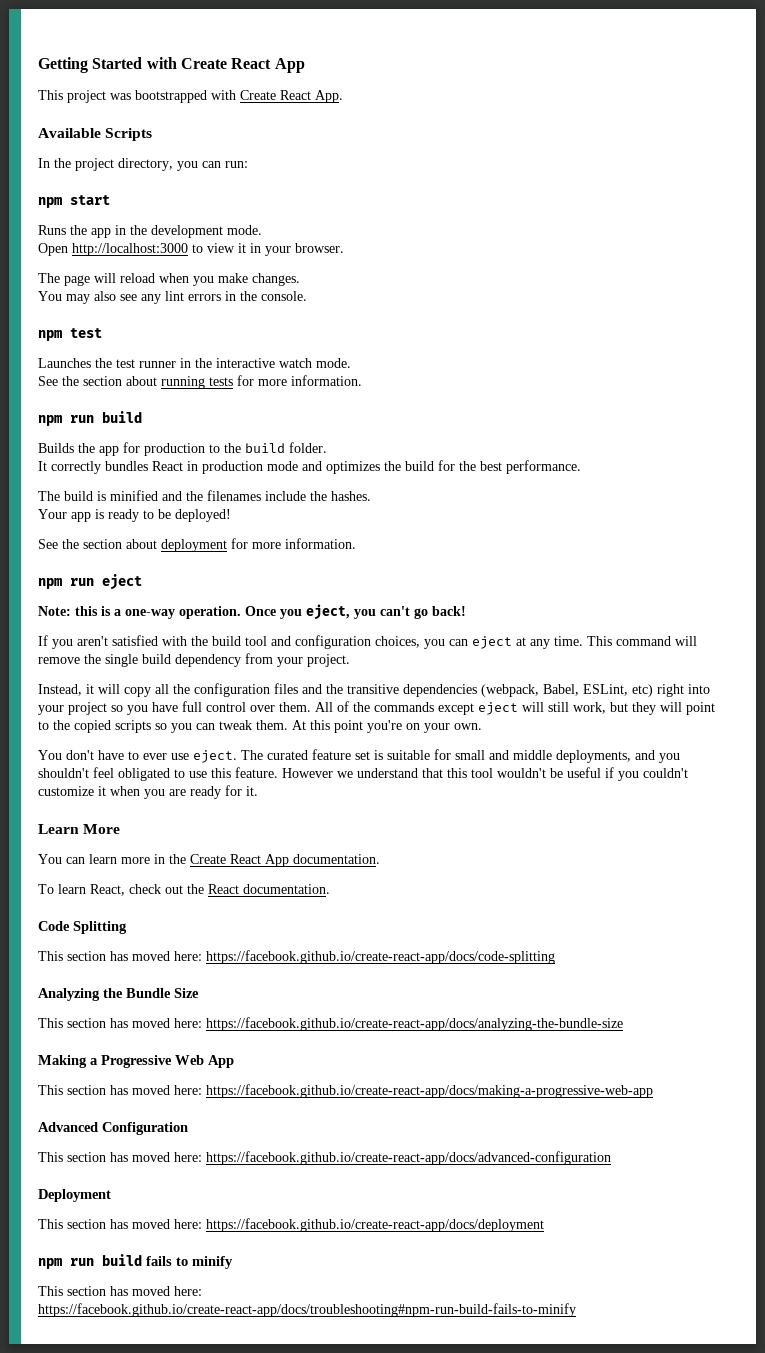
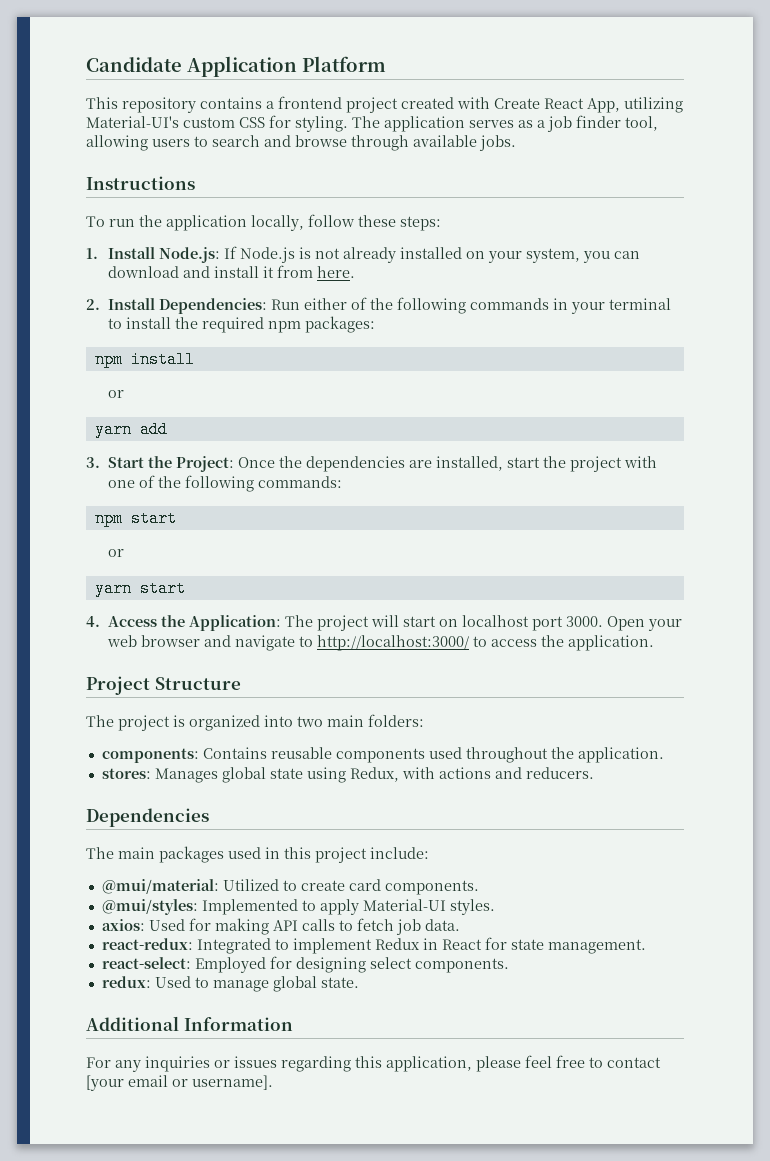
- Getting Started with Create React App
- This project was bootstrapped with Create React App.
- Available Scripts
- In the project directory, you can run:
+ Candidate Application Platform
+ This repository contains a frontend project created with Create React App, utilizing Material-UI's custom CSS for styling. The application serves as a job finder tool, allowing users to search and browse through available jobs.
+ Instructions
+ To run the application locally, follow these steps:
+ 1. Install Node.js: If Node.js is not already installed on your system, you can download and install it from here.
+ 2. Install Dependencies: Run either of the following commands in your terminal to install the required npm packages:
+ npm install
+ or
+ yarn add
+ 3. Start the Project: Once the dependencies are installed, start the project with one of the following commands:
  npm start
- Runs the app in the development mode.
- Open http://localhost:3000 to view it in your browser.
- The page will reload when you make changes.
- You may also see any lint errors in the console.
- npm test
- Launches the test runner in the interactive watch mode.
- See the section about running tests for more information.
- npm run build
- Builds the app for production to the build folder.
- It correctly bundles React in production mode and optimizes the build for the best performance.
- The build is minified and the filenames include the hashes.
- Your app is ready to be deployed!
- See the section about deployment for more information.
- npm run eject
- Note: this is a one-way operation. Once you eject, you can't go back!
- If you aren't satisfied with the build tool and configuration choices, you can eject at any time. This command will remove the single build dependency from your project.
- Instead, it will copy all the configuration files and the transitive dependencies (webpack, Babel, ESLint, etc) right into your project so you have full control over them. All of the commands except eject will still work, but they will point to the copied scripts so you can tweak them. At this point you're on your own.
- You don't have to ever use eject. The curated feature set is suitable for small and middle deployments, and you shouldn't feel obligated to use this feature. However we understand that this tool wouldn't be useful if you couldn't customize it when you are ready for it.
- Learn More
- You can learn more in the Create React App documentation.
- To learn React, check out the React documentation.
- Code Splitting
- This section has moved here: https://facebook.github.io/create-react-app/docs/code-splitting
- Analyzing the Bundle Size
- This section has moved here: https://facebook.github.io/create-react-app/docs/analyzing-the-bundle-size
- Making a Progressive Web App
- This section has moved here: https://facebook.github.io/create-react-app/docs/making-a-progressive-web-app
- Advanced Configuration
- This section has moved here: https://facebook.github.io/create-react-app/docs/advanced-configuration
- Deployment
- This section has moved here: https://facebook.github.io/create-react-app/docs/deployment
- npm run build fails to minify
- This section has moved here: https://facebook.github.io/create-react-app/docs/troubleshooting#npm-run-build-fails-to-minify
+ or
+ yarn start
+ 4. Access the Application: The project will start on localhost port 3000. Open your web browser and navigate to http://localhost:3000/ to access the application.
+ Project Structure
+ The project is organized into two main folders:
+ components: Contains reusable components used throughout the application.
+ stores: Manages global state using Redux, with actions and reducers.
+ Dependencies
+ The main packages used in this project include:
+ @mui/material: Utilized to create card components.
+ @mui/styles: Implemented to apply Material-UI styles.
+ axios: Used for making API calls to fetch job data.
+ react-redux: Integrated to implement Redux in React for state management.
+ react-select: Employed for designing select components.
+ redux: Used to manage global state.
+ Additional Information
+ For any inquiries or issues regarding this application, please feel free to contact [your email or username].

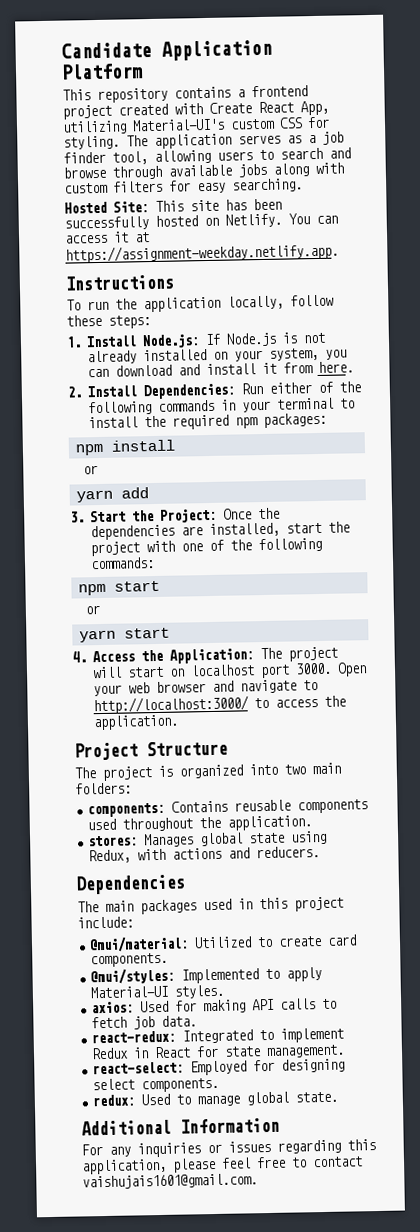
- The application serves as a job finder tool, allowing users to search and browse through available jobs.
+ The application serves as a job finder tool, allowing users to search and browse through available jobs along with custom filters for easy searching.
+ Hosted Site: This site has been successfully hosted on Netlify. You can access it at https://assignment-weekday.netlify.app.
- For any inquiries or issues regarding this application, please feel free to contact [your email or username].
+ For any inquiries or issues regarding this application, please feel free to contact vaishujais1601@gmail.com.

